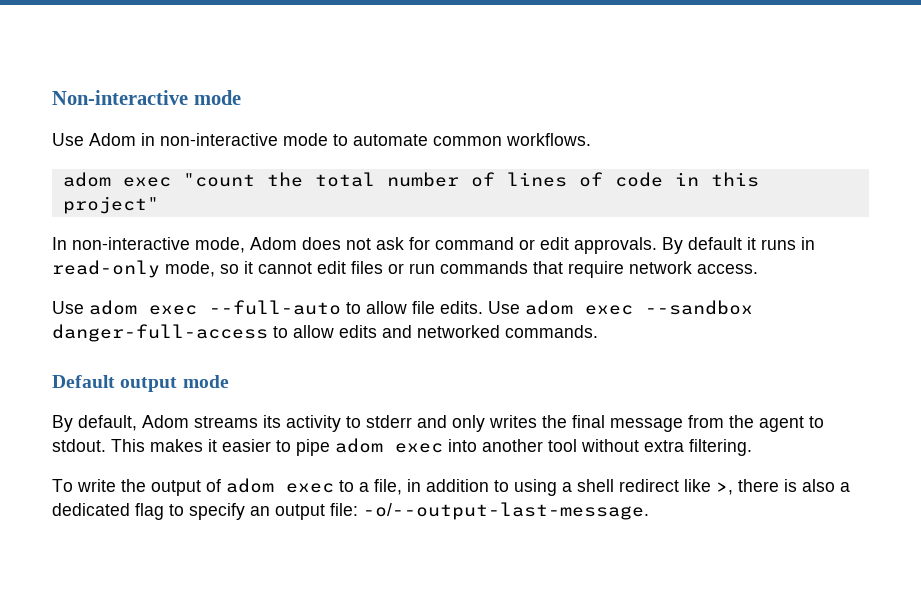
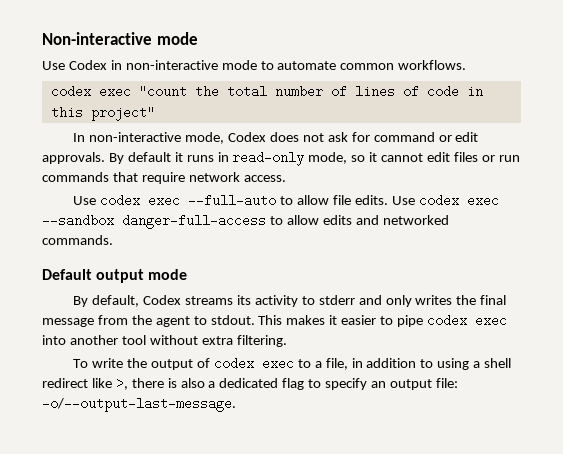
- Use Adom in non-interactive mode to automate common workflows.
+ Use Codex in non-interactive mode to automate common workflows.
- adom exec "count the total number of lines of code in this project"
+ codex exec "count the total number of lines of code in this project"
- In non-interactive mode, Adom does not ask for command or edit approvals.
+ In non-interactive mode, Codex does not ask for command or edit approvals.
- Use adom exec --full-auto to allow file edits.
+ Use codex exec --full-auto to allow file edits.
- Use adom exec --sandbox danger-full-access to allow edits and networked commands.
+ Use codex exec --sandbox danger-full-access to allow edits and networked commands.
- By default, Adom streams its activity to stderr and only writes the final message from the agent to stdout.
+ By default, Codex streams its activity to stderr and only writes the final message from the agent to stdout.
- This makes it easier to pipe adom exec into another tool without extra filtering.
+ This makes it easier to pipe codex exec into another tool without extra filtering.
- To write the output of adom exec to a file, in addition to using a shell redirect like >, there is also a dedicated flag to specify an output file: -o/--output-last-message.
+ To write the output of codex exec to a file, in addition to using a shell redirect like >, there is also a dedicated flag to specify an output file: -o/--output-last-message.

